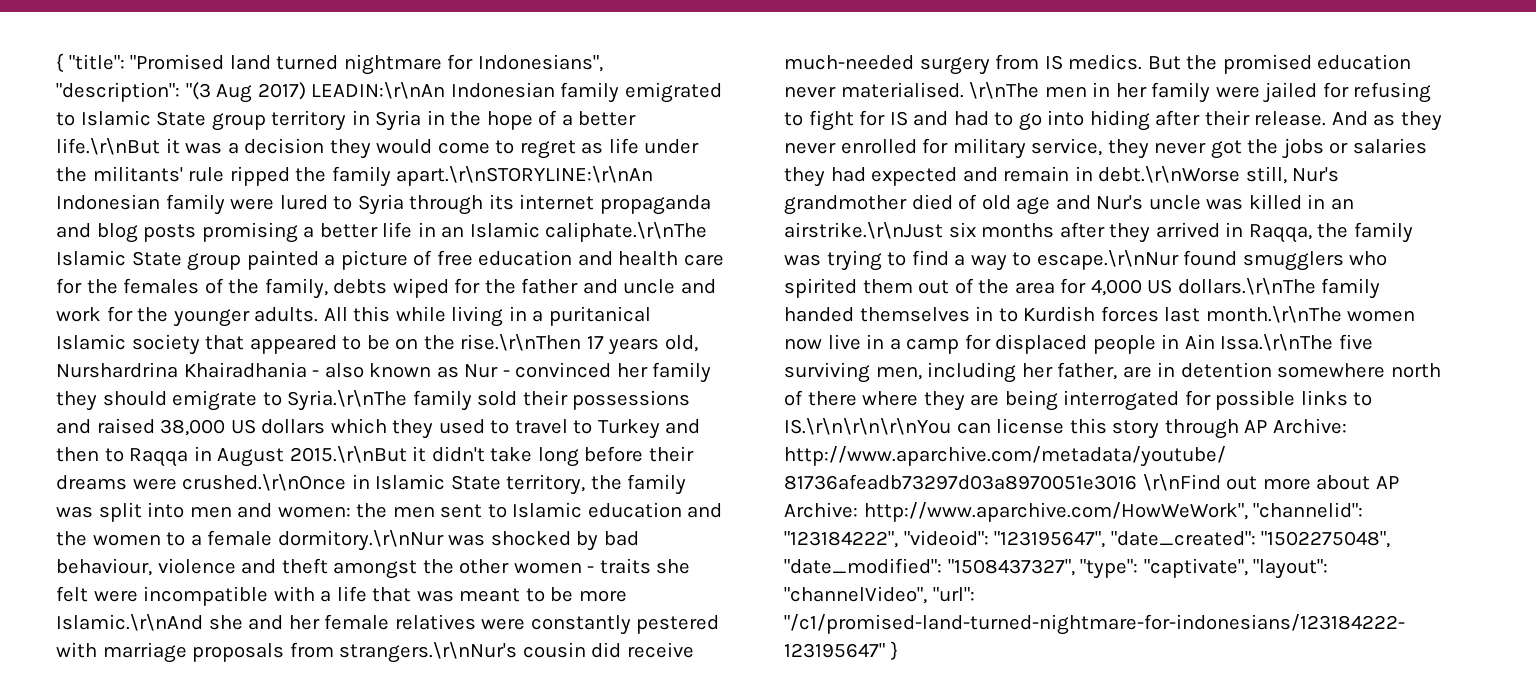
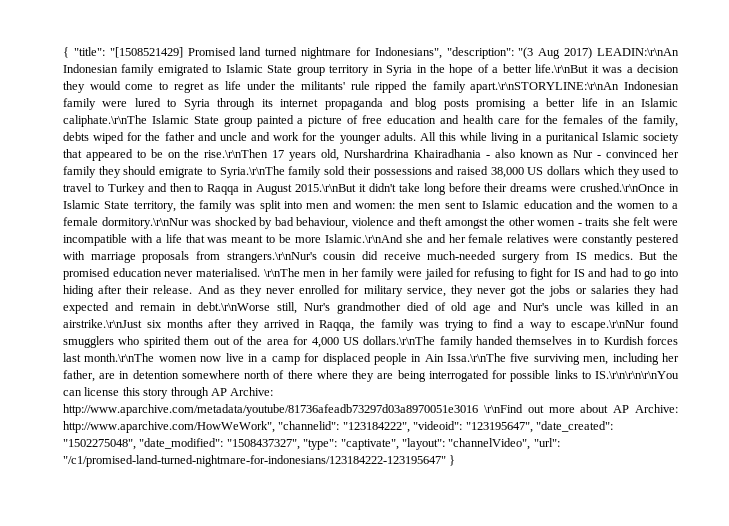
- "Promised land turned nightmare for Indonesians", "description":
+ "[1508521429] Promised land turned nightmare for Indonesians", "description":

